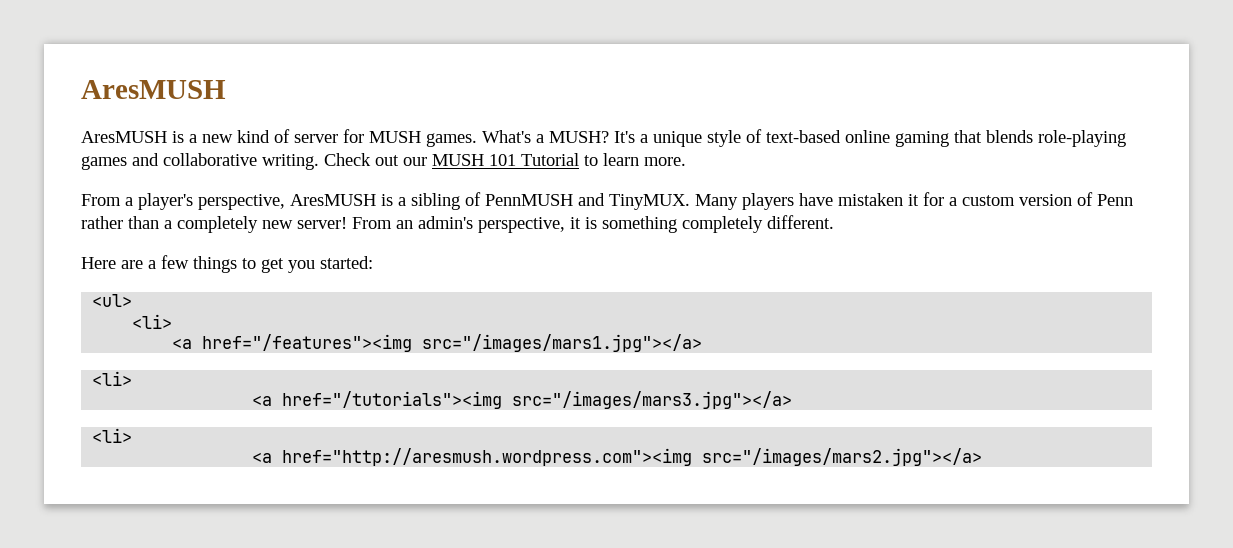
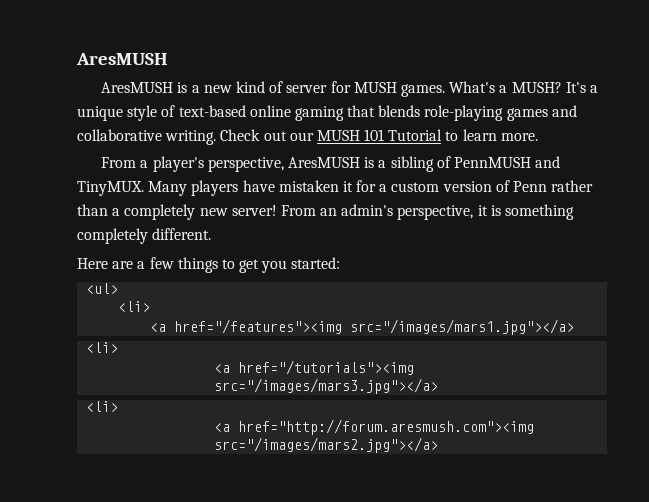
- <a href="http://aresmush.wordpress.com"><img src="/images/mars2.jpg"></a>
+ <a href="http://forum.aresmush.com"><img src="/images/mars2.jpg"></a>

